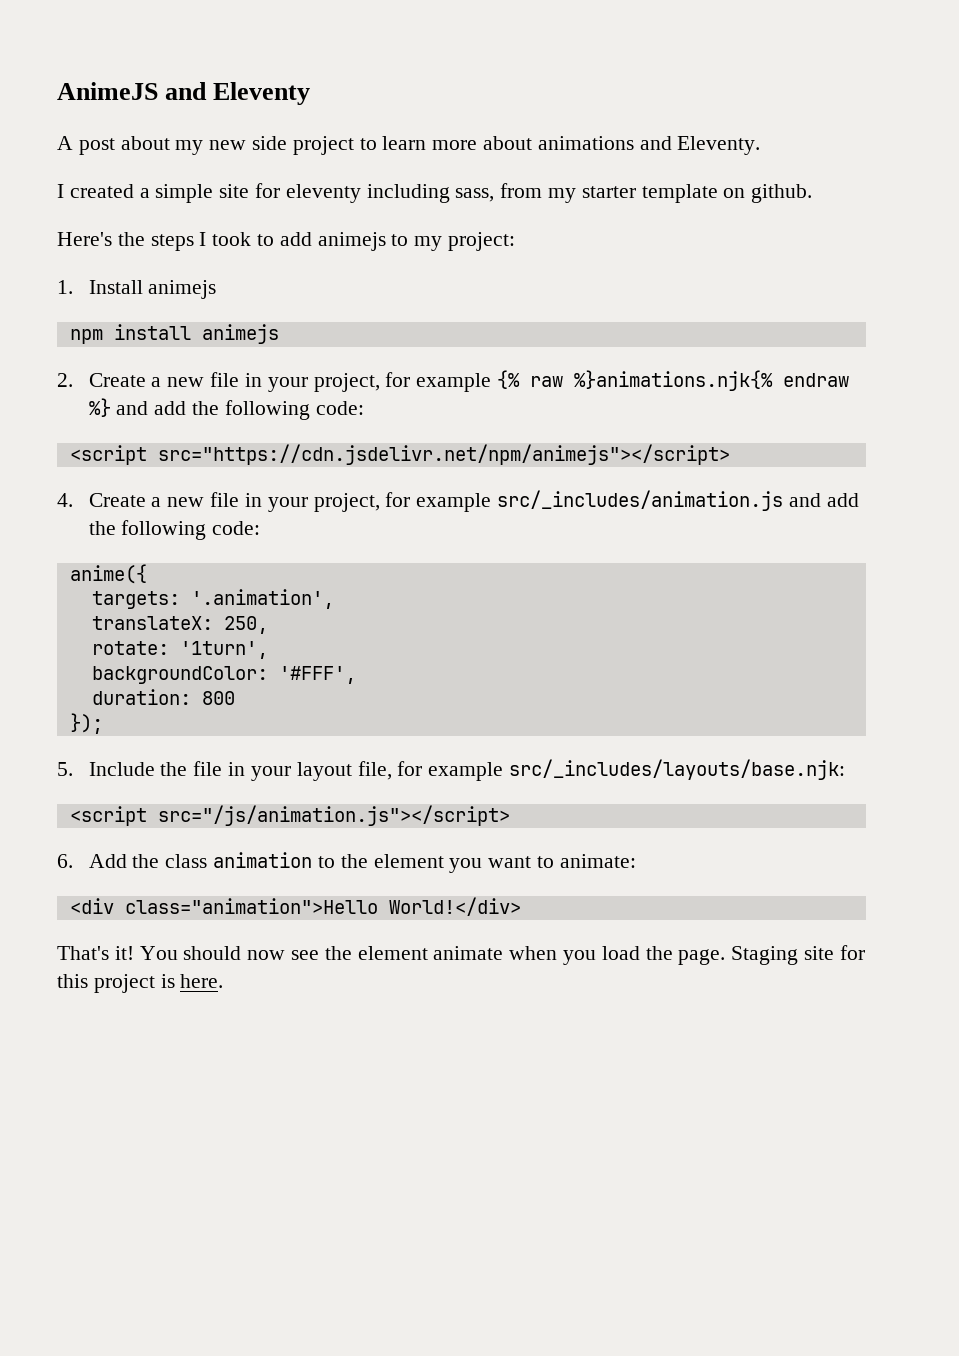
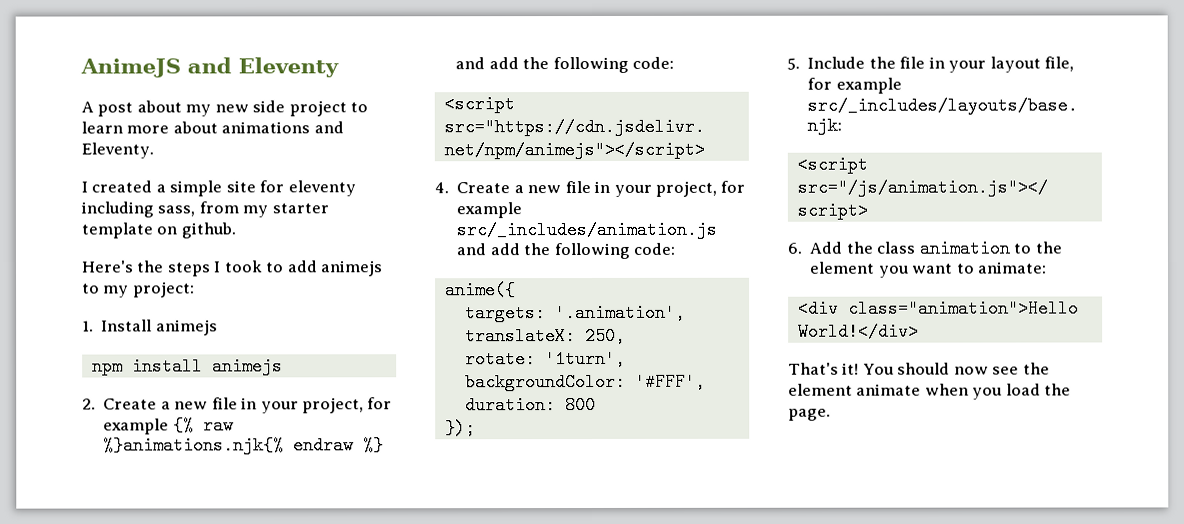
- Staging site for this project is here.

